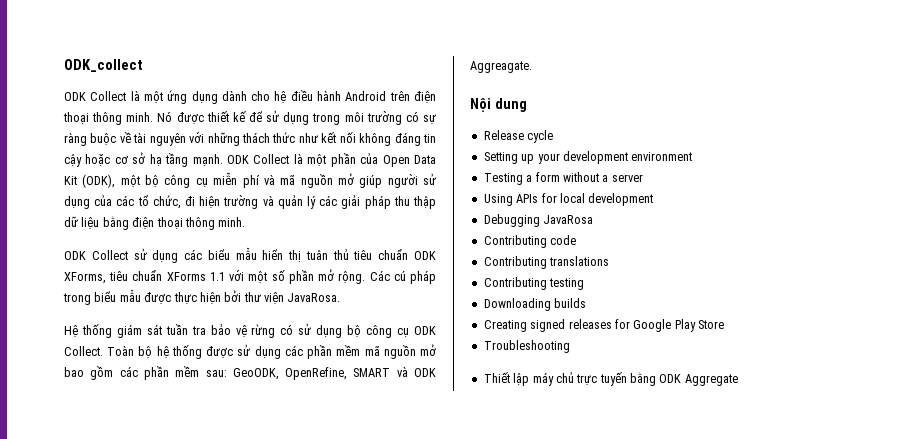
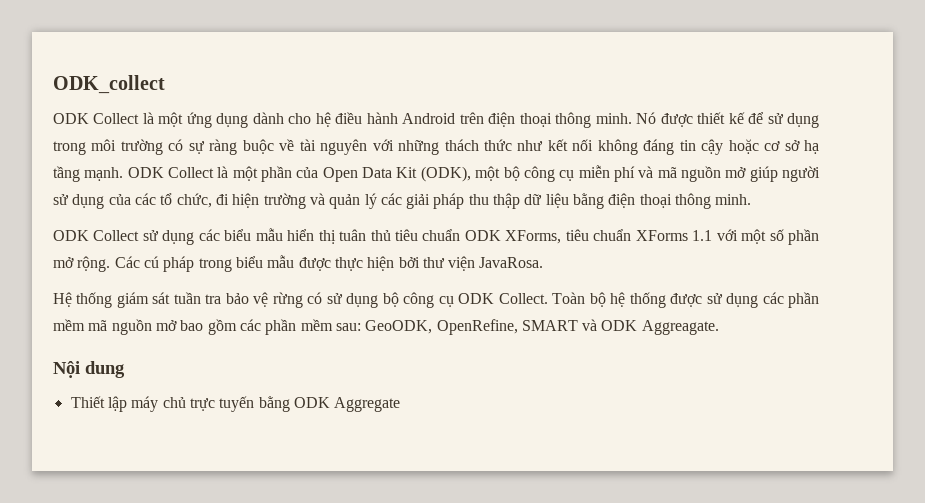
- Release cycle
- Setting up your development environment
- Testing a form without a server
- Using APIs for local development
- Debugging JavaRosa
- Contributing code
- Contributing translations
- Contributing testing
- Downloading builds
- Creating signed releases for Google Play Store
- Troubleshooting

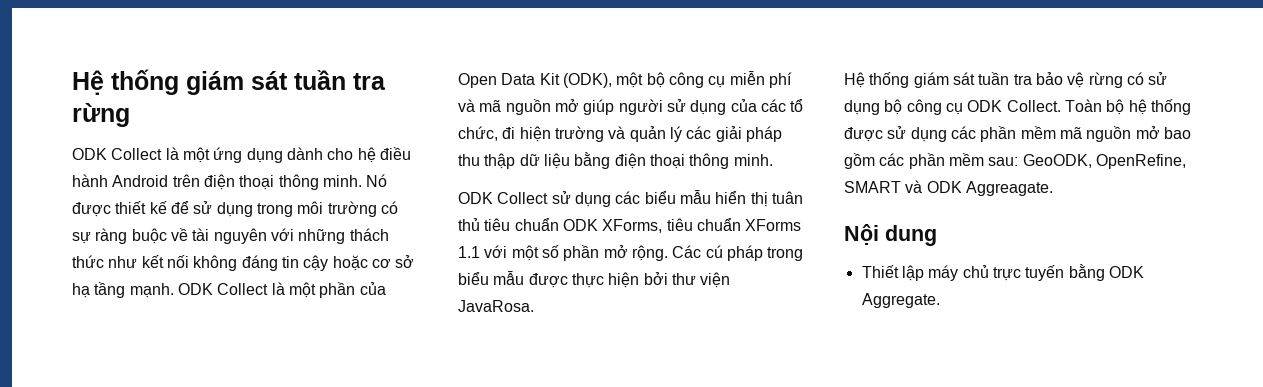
- ODK_collect
+ Hệ thống giám sát tuần tra rừng
- Thiết lập máy chủ trực tuyến bằng ODK Aggregate
+ Thiết lập máy chủ trực tuyến bằng ODK Aggregate.

